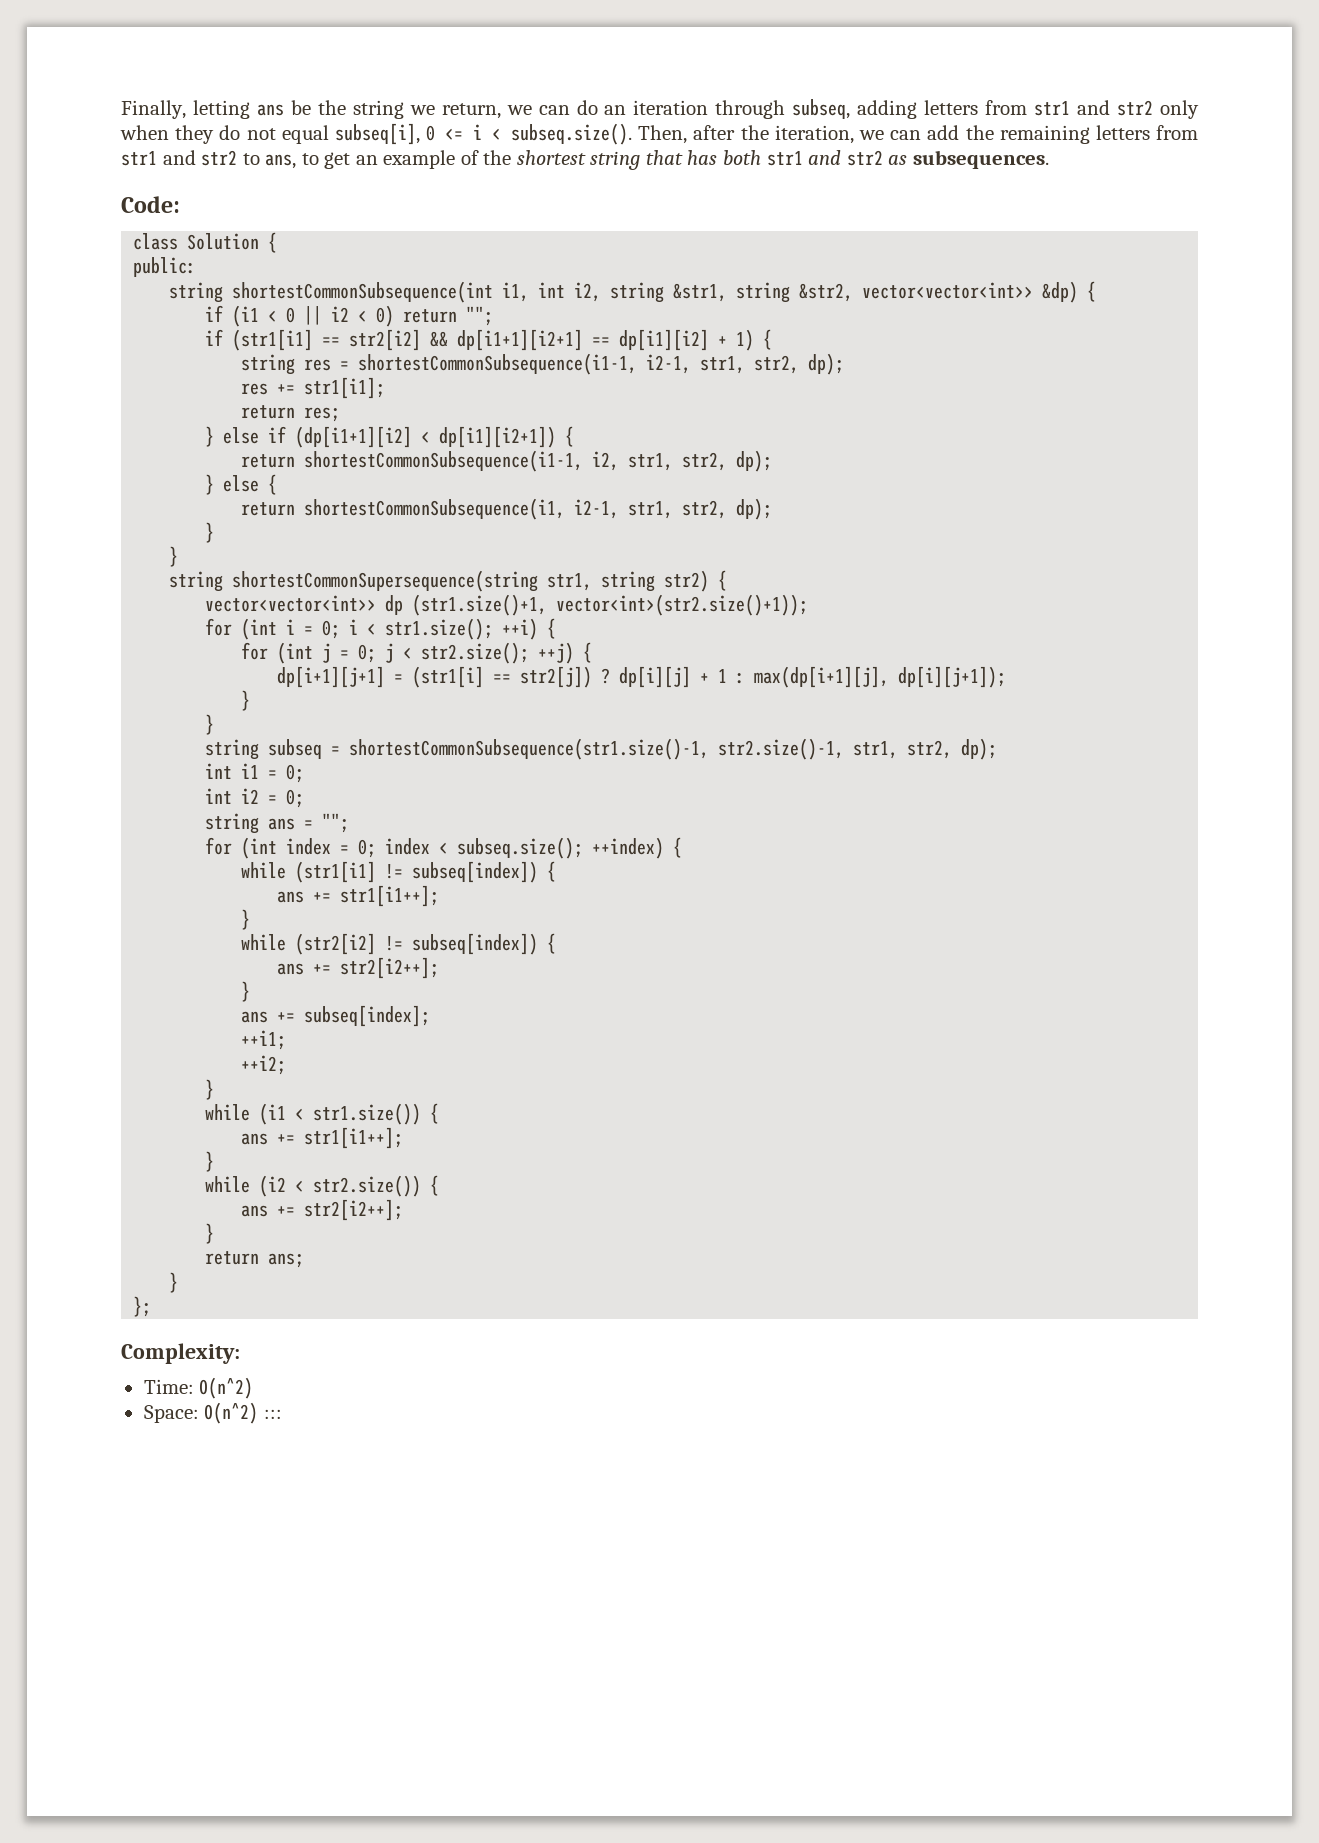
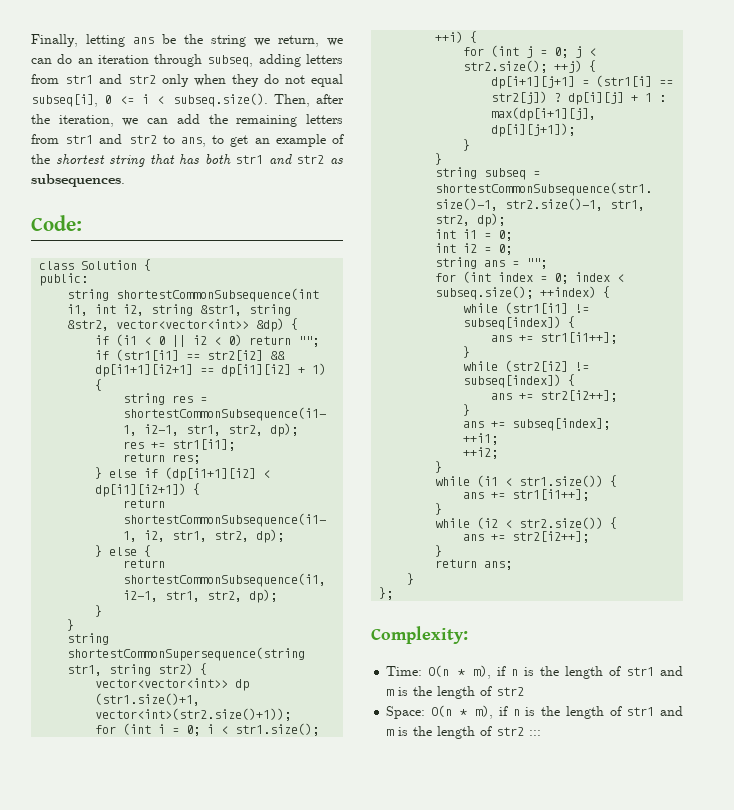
- Time: O(n^2)
- Space: O(n^2) :::
+ Time: O(n * m), if n is the length of str1 and m is the length of str2
+ Space: O(n * m), if n is the length of str1 and m is the length of str2 :::

